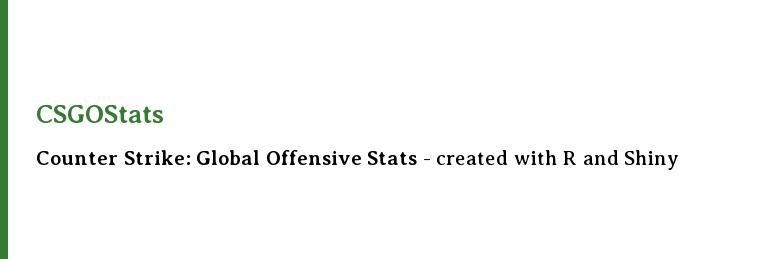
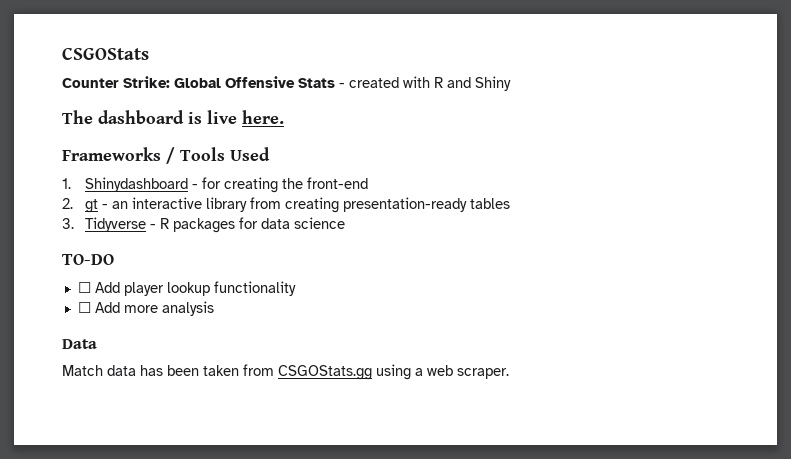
+ The dashboard is live here.
+ Frameworks / Tools Used
+ 1. Shinydashboard - for creating the front-end
+ 2. gt - an interactive library from creating presentation-ready tables
+ 3. Tidyverse - R packages for data science
+ TO-DO
+ ☐ Add player lookup functionality
+ ☐ Add more analysis
+ Data
+ Match data has been taken from CSGOStats.gg using a web scraper.

